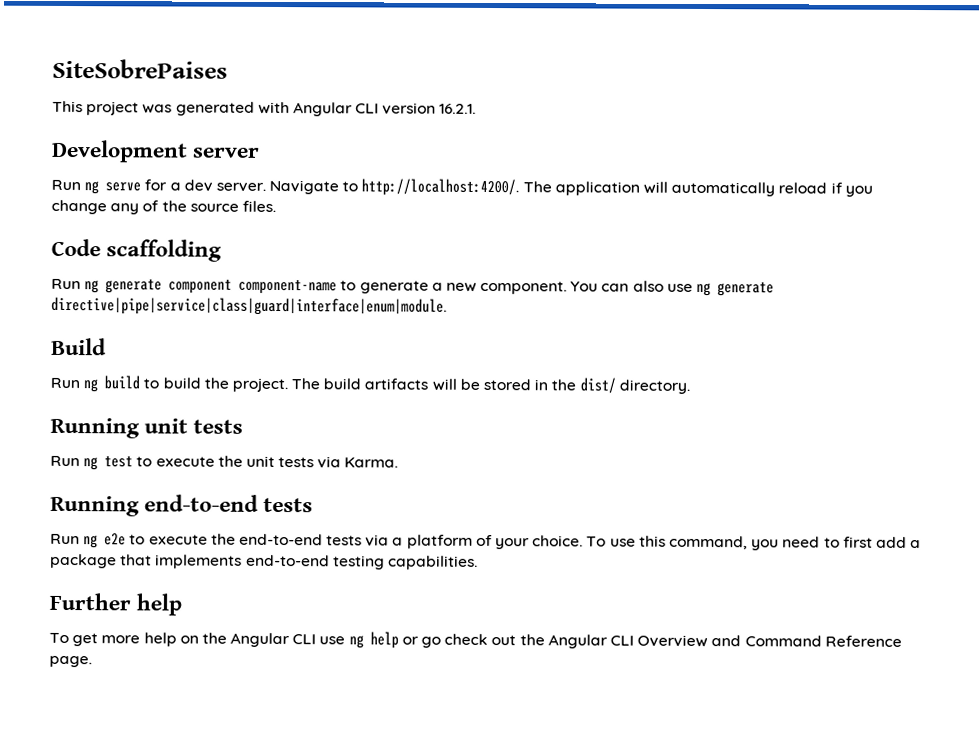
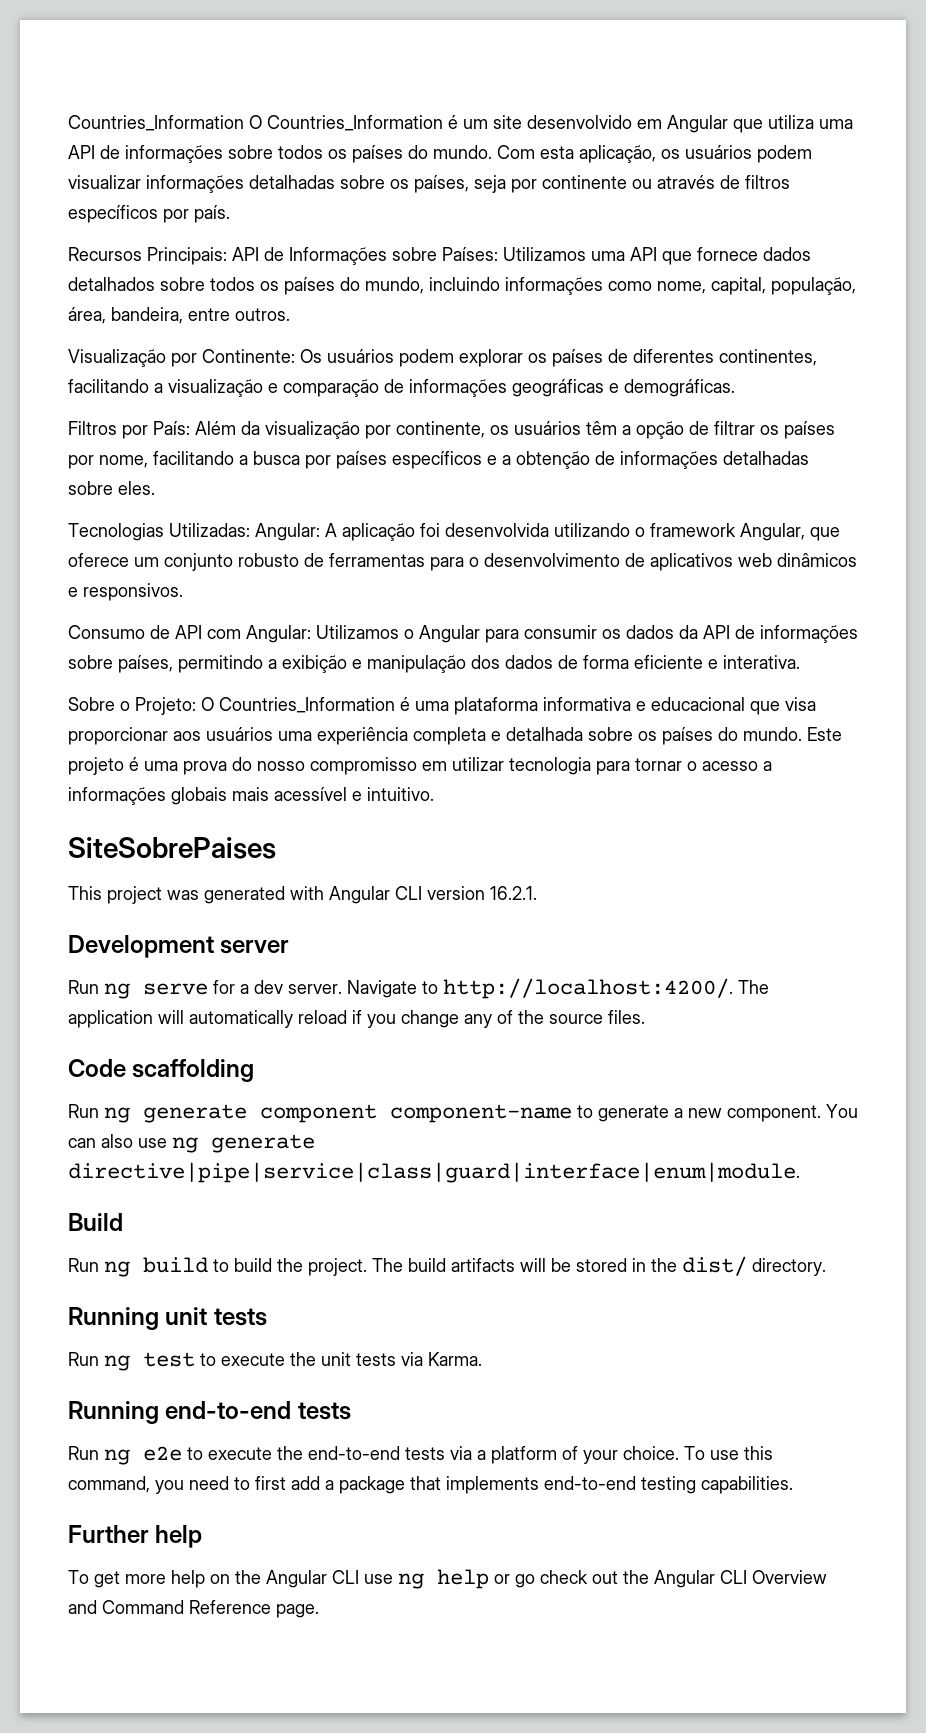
+ Countries_Information O Countries_Information é um site desenvolvido em Angular que utiliza uma API de informações sobre todos os países do mundo. Com esta aplicação, os usuários podem visualizar informações detalhadas sobre os países, seja por continente ou através de filtros específicos por país.
+ Recursos Principais: API de Informações sobre Países: Utilizamos uma API que fornece dados detalhados sobre todos os países do mundo, incluindo informações como nome, capital, população, área, bandeira, entre outros.
+ Visualização por Continente: Os usuários podem explorar os países de diferentes continentes, facilitando a visualização e comparação de informações geográficas e demográficas.
+ Filtros por País: Além da visualização por continente, os usuários têm a opção de filtrar os países por nome, facilitando a busca por países específicos e a obtenção de informações detalhadas sobre eles.
+ Tecnologias Utilizadas: Angular: A aplicação foi desenvolvida utilizando o framework Angular, que oferece um conjunto robusto de ferramentas para o desenvolvimento de aplicativos web dinâmicos e responsivos.
+ Consumo de API com Angular: Utilizamos o Angular para consumir os dados da API de informações sobre países, permitindo a exibição e manipulação dos dados de forma eficiente e interativa.
+ Sobre o Projeto: O Countries_Information é uma plataforma informativa e educacional que visa proporcionar aos usuários uma experiência completa e detalhada sobre os países do mundo. Este projeto é uma prova do nosso compromisso em utilizar tecnologia para tornar o acesso a informações globais mais acessível e intuitivo.

